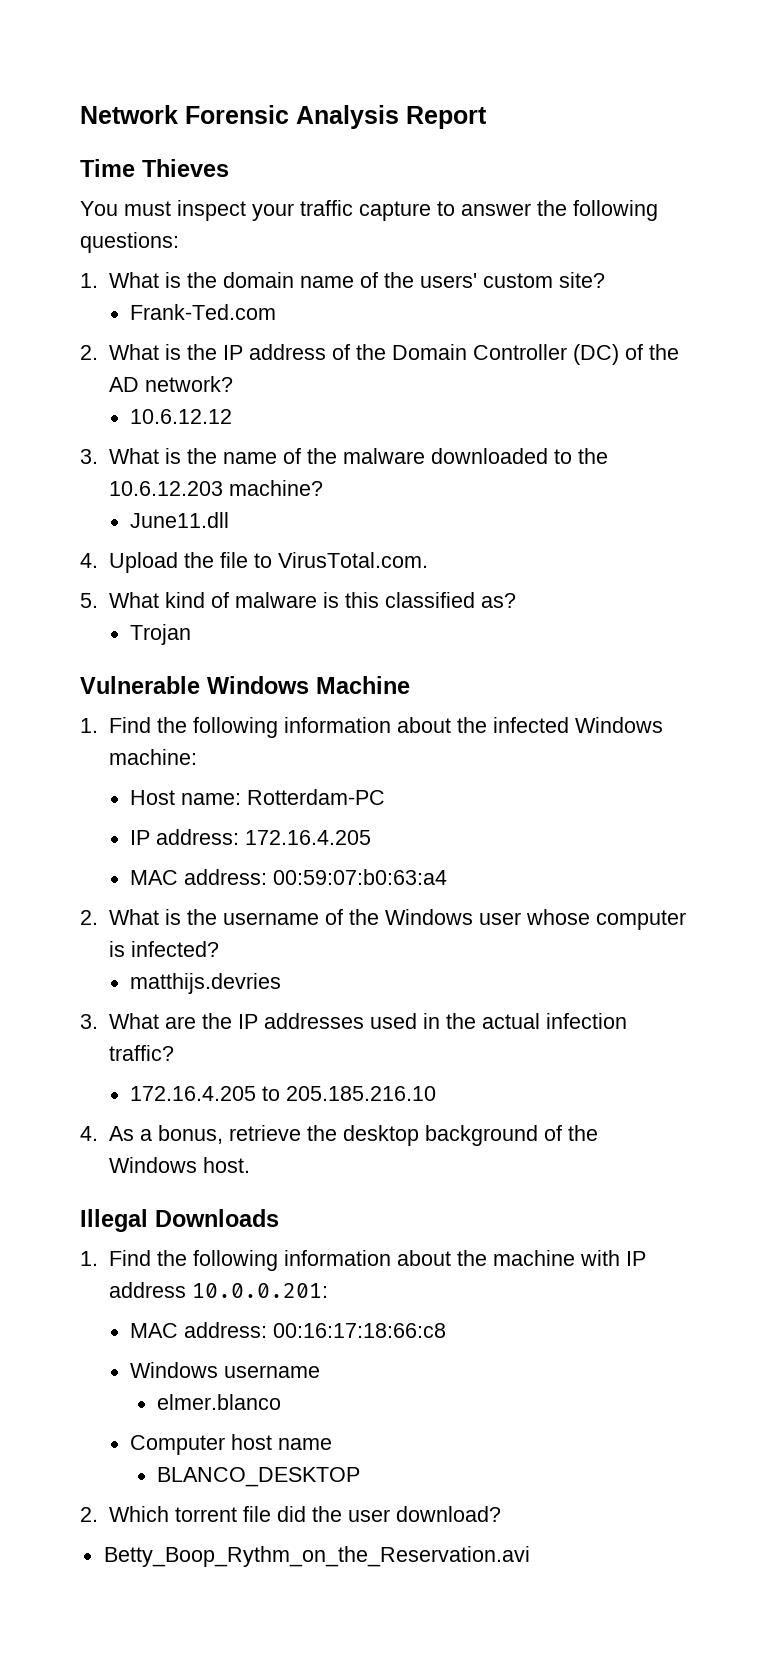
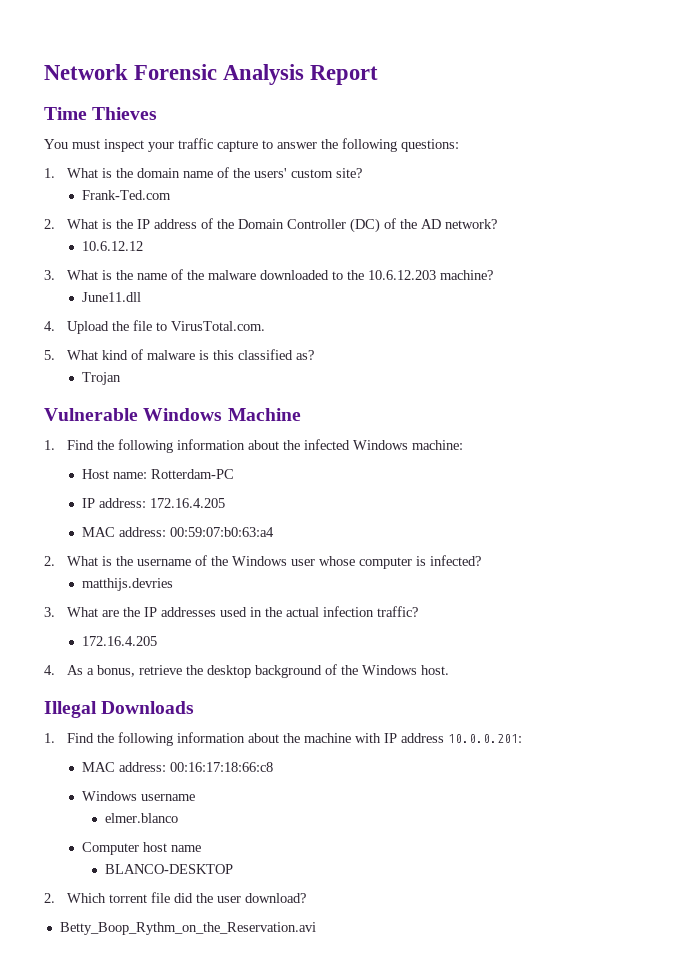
  3. What are the IP addresses used in the actual infection traffic?
- 172.16.4.205 to 205.185.216.10
+ 172.16.4.205
- BLANCO_DESKTOP
+ BLANCO-DESKTOP

